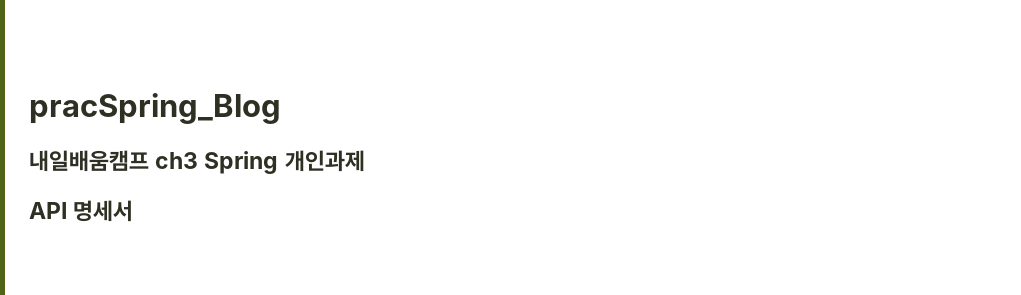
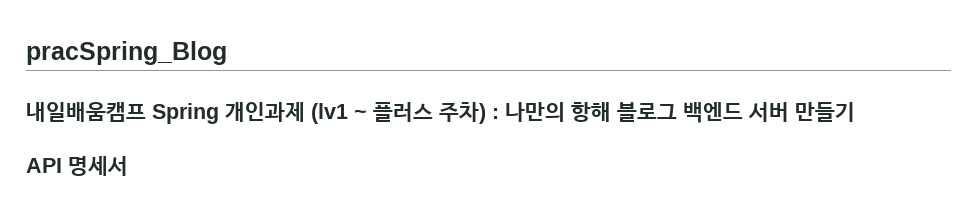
- 내일배움캠프 ch3 Spring 개인과제
+ 내일배움캠프 Spring 개인과제 (lv1 ~ 플러스 주차) : 나만의 항해 블로그 백엔드 서버 만들기

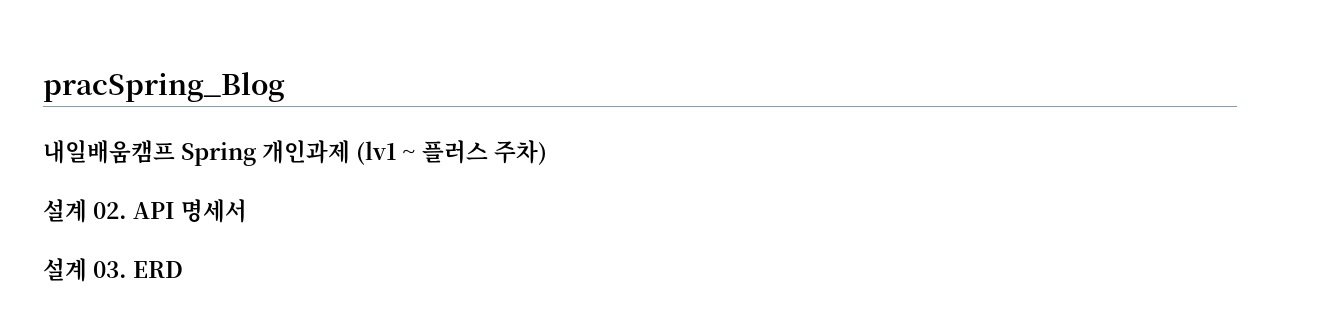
- 내일배움캠프 Spring 개인과제 (lv1 ~ 플러스 주차) : 나만의 항해 블로그 백엔드 서버 만들기
- API 명세서
+ 내일배움캠프 Spring 개인과제 (lv1 ~ 플러스 주차)
+ 설계 02. API 명세서
+ 설계 03. ERD

